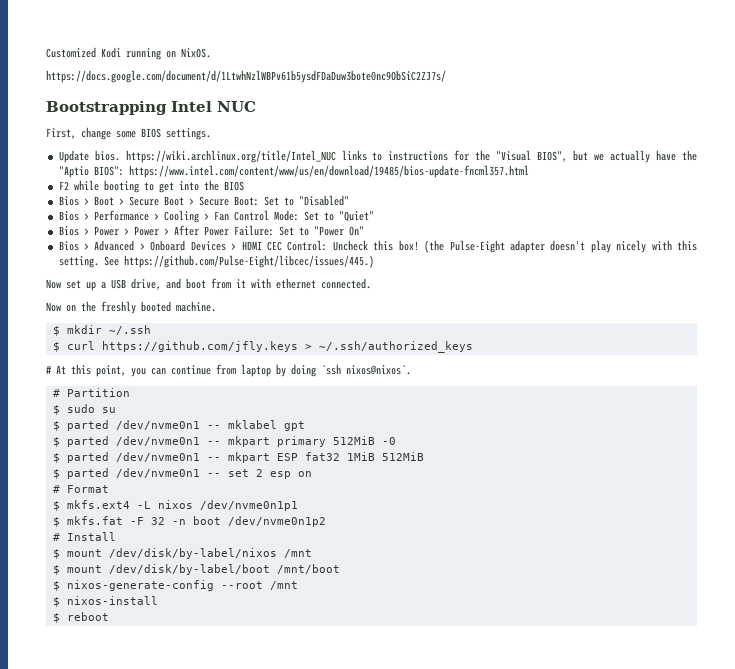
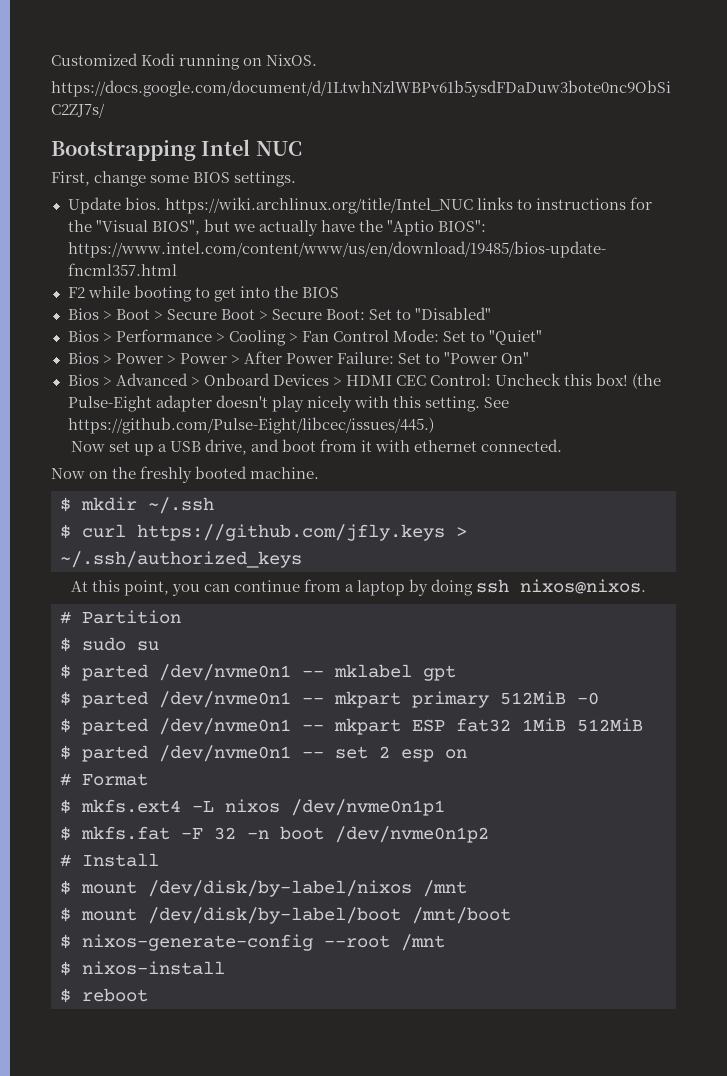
- # At this point, you can continue from laptop by doing `ssh nixos@nixos`.
+ At this point, you can continue from a laptop by doing ssh nixos@nixos.

